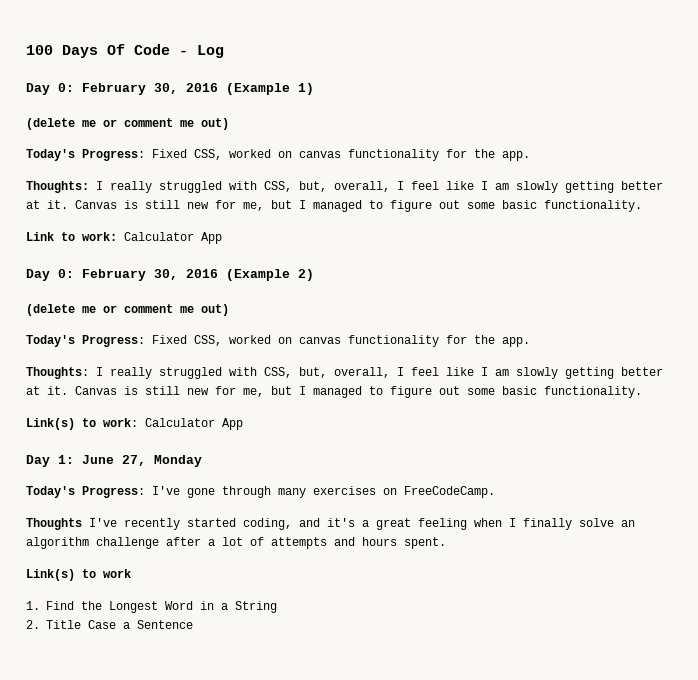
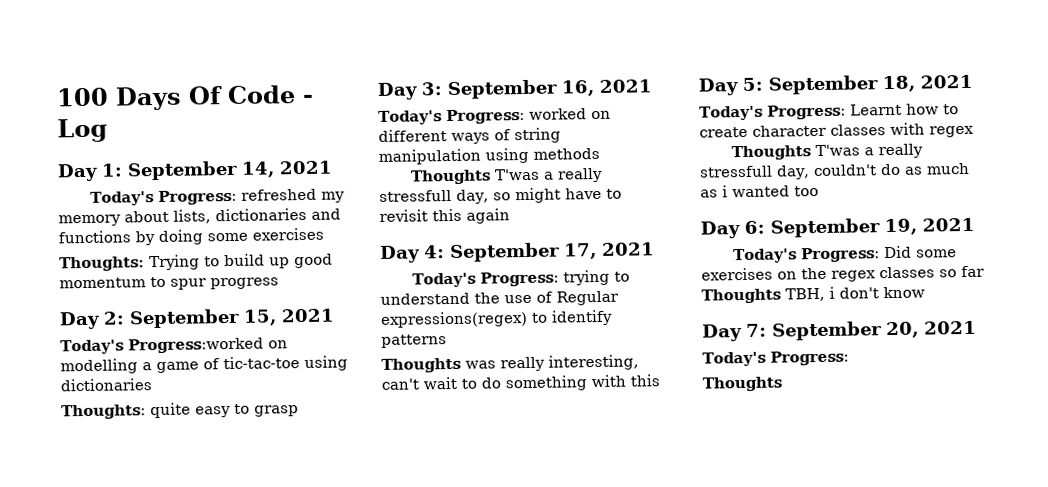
- Day 0: February 30, 2016 (Example 1)
- (delete me or comment me out)
- Today's Progress: Fixed CSS, worked on canvas functionality for the app.
- Thoughts: I really struggled with CSS, but, overall, I feel like I am slowly getting better at it. Canvas is still new for me, but I managed to figure out some basic functionality.
- Link to work: Calculator App
- Day 0: February 30, 2016 (Example 2)
- (delete me or comment me out)
- Today's Progress: Fixed CSS, worked on canvas functionality for the app.
- Thoughts: I really struggled with CSS, but, overall, I feel like I am slowly getting better at it. Canvas is still new for me, but I managed to figure out some basic functionality.
- Link(s) to work: Calculator App
- Day 1: June 27, Monday
- Today's Progress: I've gone through many exercises on FreeCodeCamp.
- Thoughts I've recently started coding, and it's a great feeling when I finally solve an algorithm challenge after a lot of attempts and hours spent.
- Link(s) to work
- 1. Find the Longest Word in a String
- 2. Title Case a Sentence
+ Day 1: September 14, 2021
+ Today's Progress: refreshed my memory about lists, dictionaries and functions by doing some exercises
+ Thoughts: Trying to build up good momentum to spur progress
+ Day 2: September 15, 2021
+ Today's Progress:worked on modelling a game of tic-tac-toe using dictionaries
+ Thoughts: quite easy to grasp
+ Day 3: September 16, 2021
+ Today's Progress: worked on different ways of string manipulation using methods
+ Thoughts T'was a really stressfull day, so might have to revisit this again
+ Day 4: September 17, 2021
+ Today's Progress: trying to understand the use of Regular expressions(regex) to identify patterns
+ Thoughts was really interesting, can't wait to do something with this
+ Day 5: September 18, 2021
+ Today's Progress: Learnt how to create character classes with regex
+ Thoughts T'was a really stressfull day, couldn't do as much as i wanted too
+ Day 6: September 19, 2021
+ Today's Progress: Did some exercises on the regex classes so far Thoughts TBH, i don't know
+ Day 7: September 20, 2021
+ Today's Progress:
+ Thoughts

